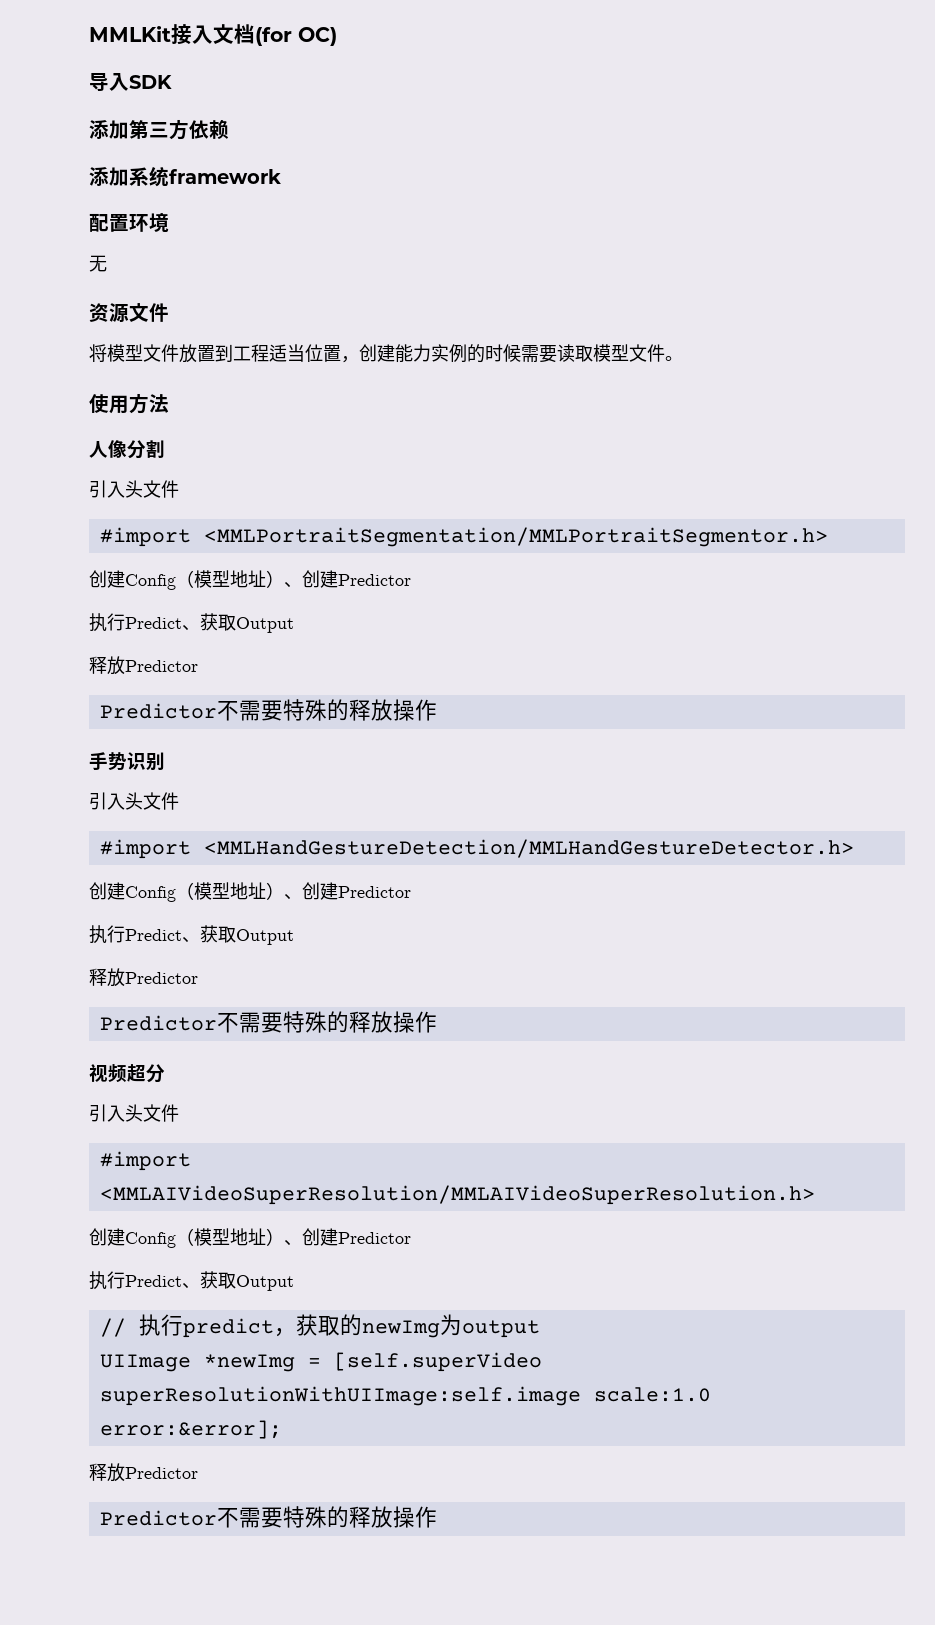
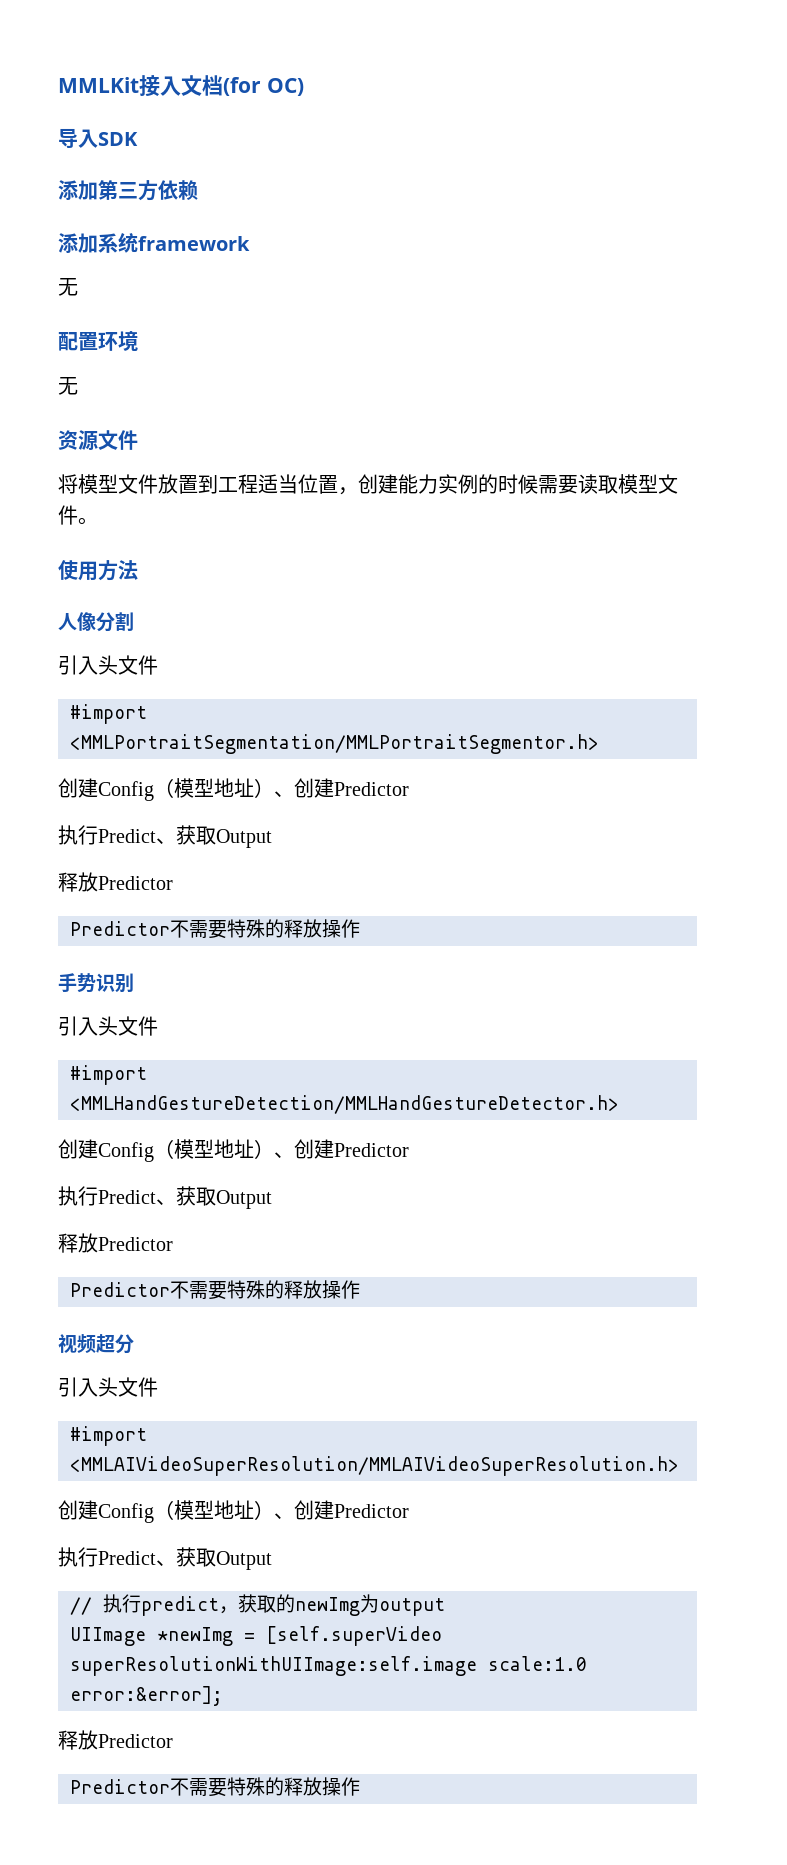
  添加系统framework
+ 无

